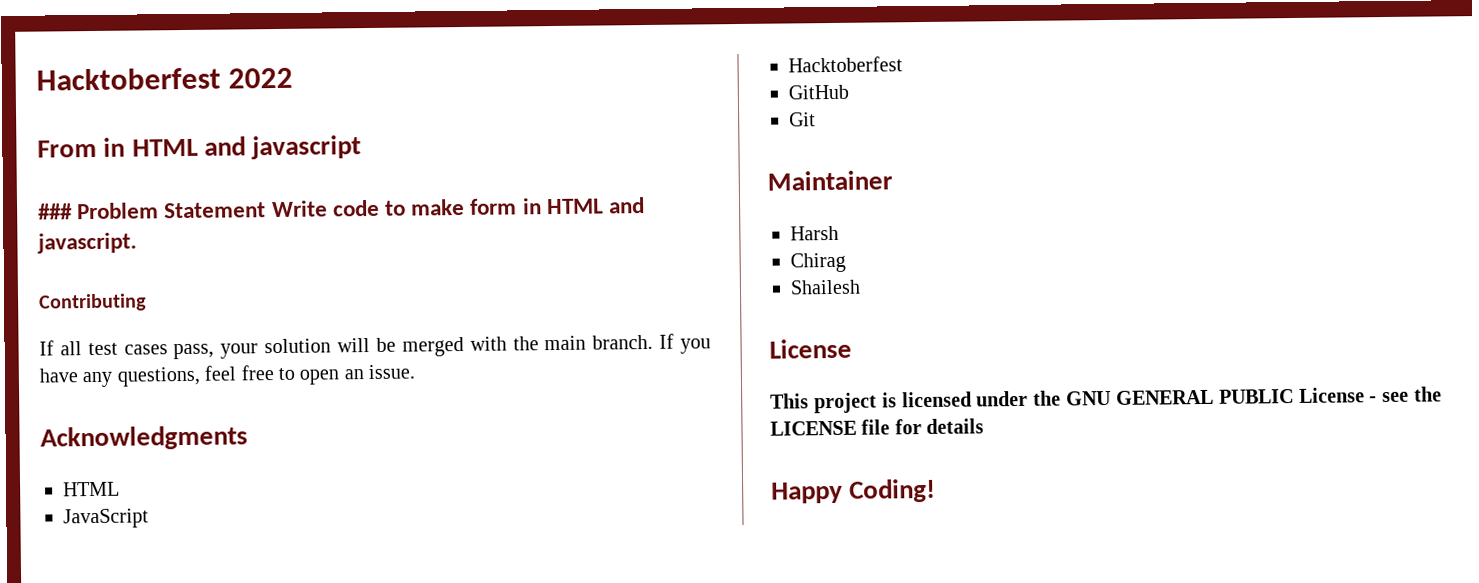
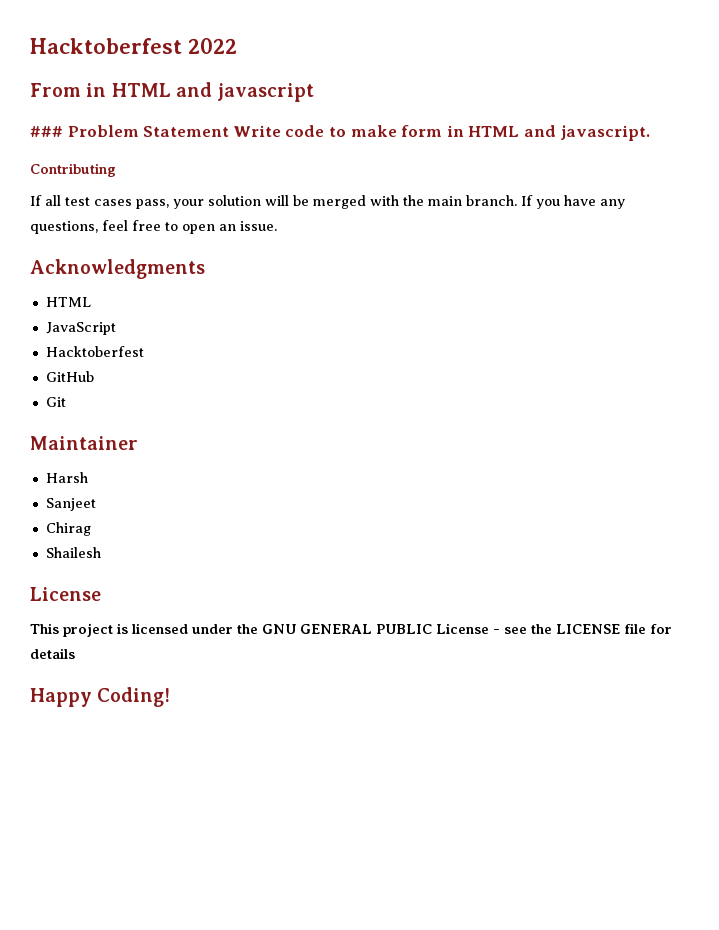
+ Sanjeet

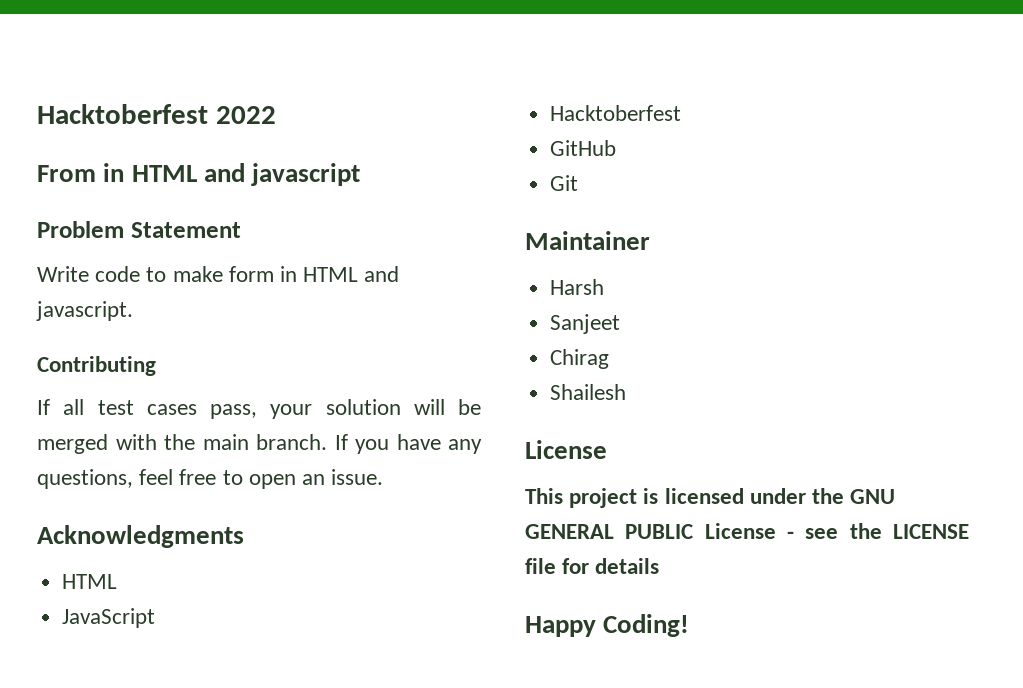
- ### Problem Statement Write code to make form in HTML and javascript.
+ Problem Statement
+ Write code to make form in HTML and javascript.

